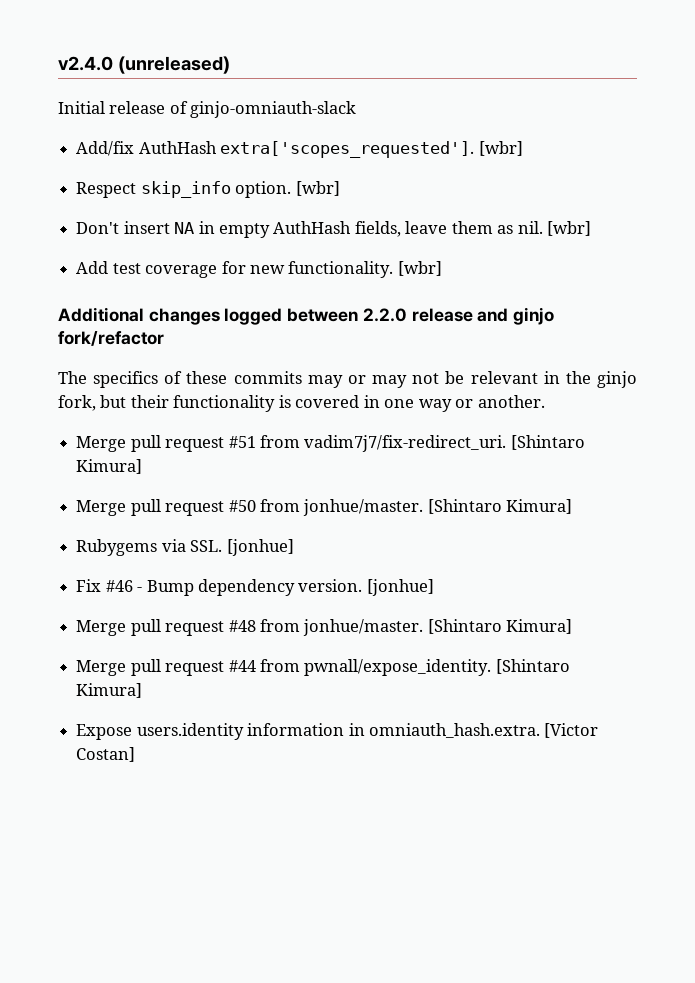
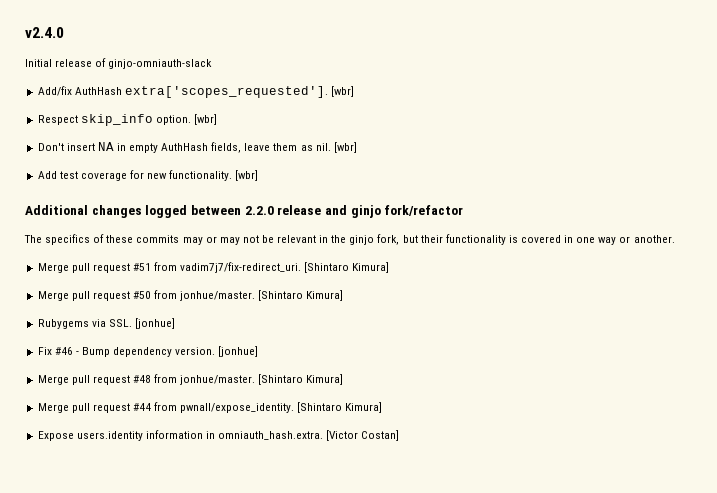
- v2.4.0 (unreleased)
+ v2.4.0

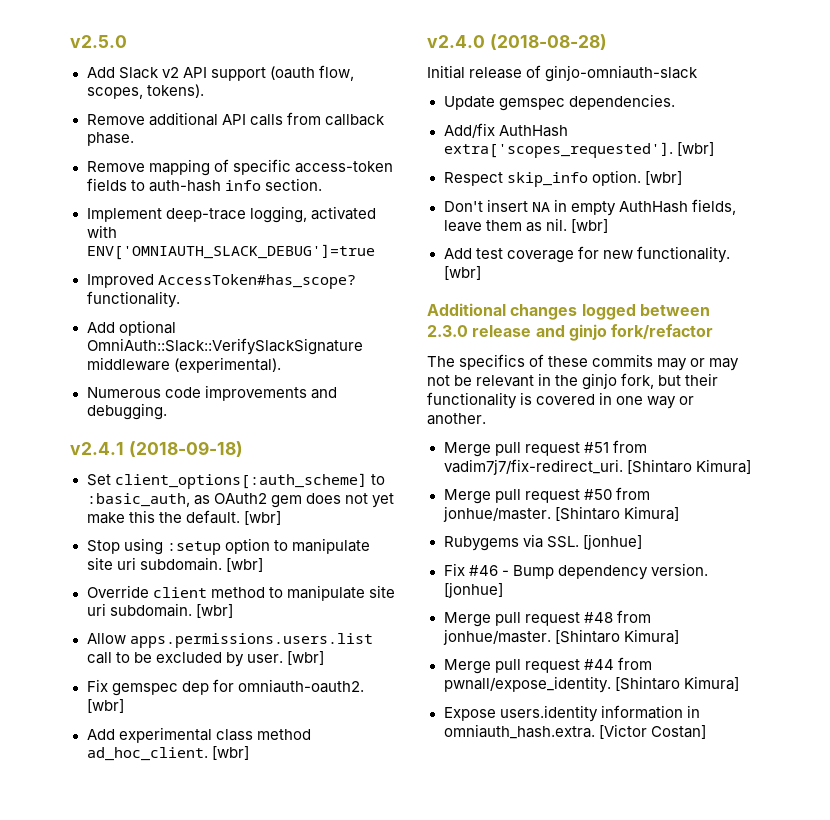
+ v2.5.0
+ Add Slack v2 API support (oauth flow, scopes, tokens).
+ Remove additional API calls from callback phase.
+ Remove mapping of specific access-token fields to auth-hash info section.
+ Implement deep-trace logging, activated with ENV['OMNIAUTH_SLACK_DEBUG']=true
+ Improved AccessToken#has_scope? functionality.
+ Add optional OmniAuth::Slack::VerifySlackSignature middleware (experimental).
+ Numerous code improvements and debugging.
+ v2.4.1 (2018-09-18)
+ Set client_options[:auth_scheme] to :basic_auth, as OAuth2 gem does not yet make this the default. [wbr]
+ Stop using :setup option to manipulate site uri subdomain. [wbr]
+ Override client method to manipulate site uri subdomain. [wbr]
+ Allow apps.permissions.users.list call to be excluded by user. [wbr]
+ Fix gemspec dep for omniauth-oauth2. [wbr]
+ Add experimental class method ad_hoc_client. [wbr]
- v2.4.0
+ v2.4.0 (2018-08-28)
+ Update gemspec dependencies.
- Additional changes logged between 2.2.0 release and ginjo fork/refactor
+ Additional changes logged between 2.3.0 release and ginjo fork/refactor

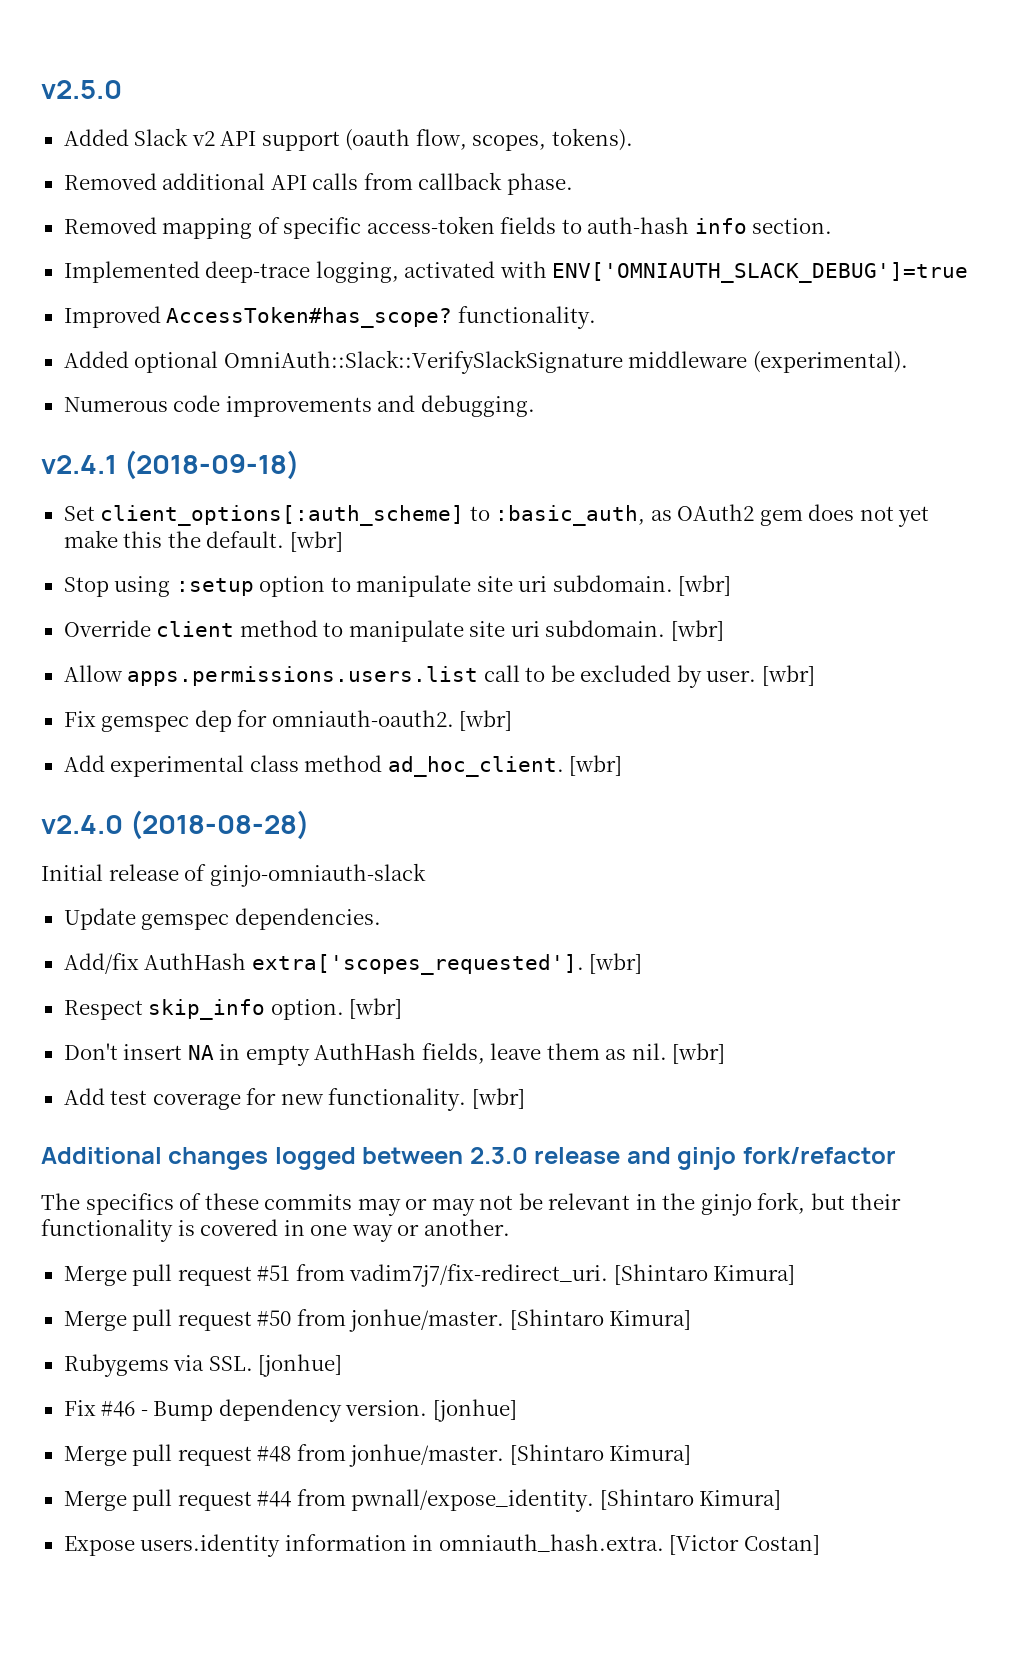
- Add Slack v2 API support (oauth flow, scopes, tokens).
+ Added Slack v2 API support (oauth flow, scopes, tokens).
- Remove additional API calls from callback phase.
+ Removed additional API calls from callback phase.
- Remove mapping of specific access-token fields to auth-hash info section.
+ Removed mapping of specific access-token fields to auth-hash info section.
- Implement deep-trace logging, activated with ENV['OMNIAUTH_SLACK_DEBUG']=true
+ Implemented deep-trace logging, activated with ENV['OMNIAUTH_SLACK_DEBUG']=true
- Add optional OmniAuth::Slack::VerifySlackSignature middleware (experimental).
+ Added optional OmniAuth::Slack::VerifySlackSignature middleware (experimental).

